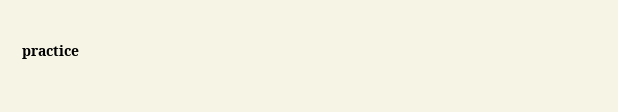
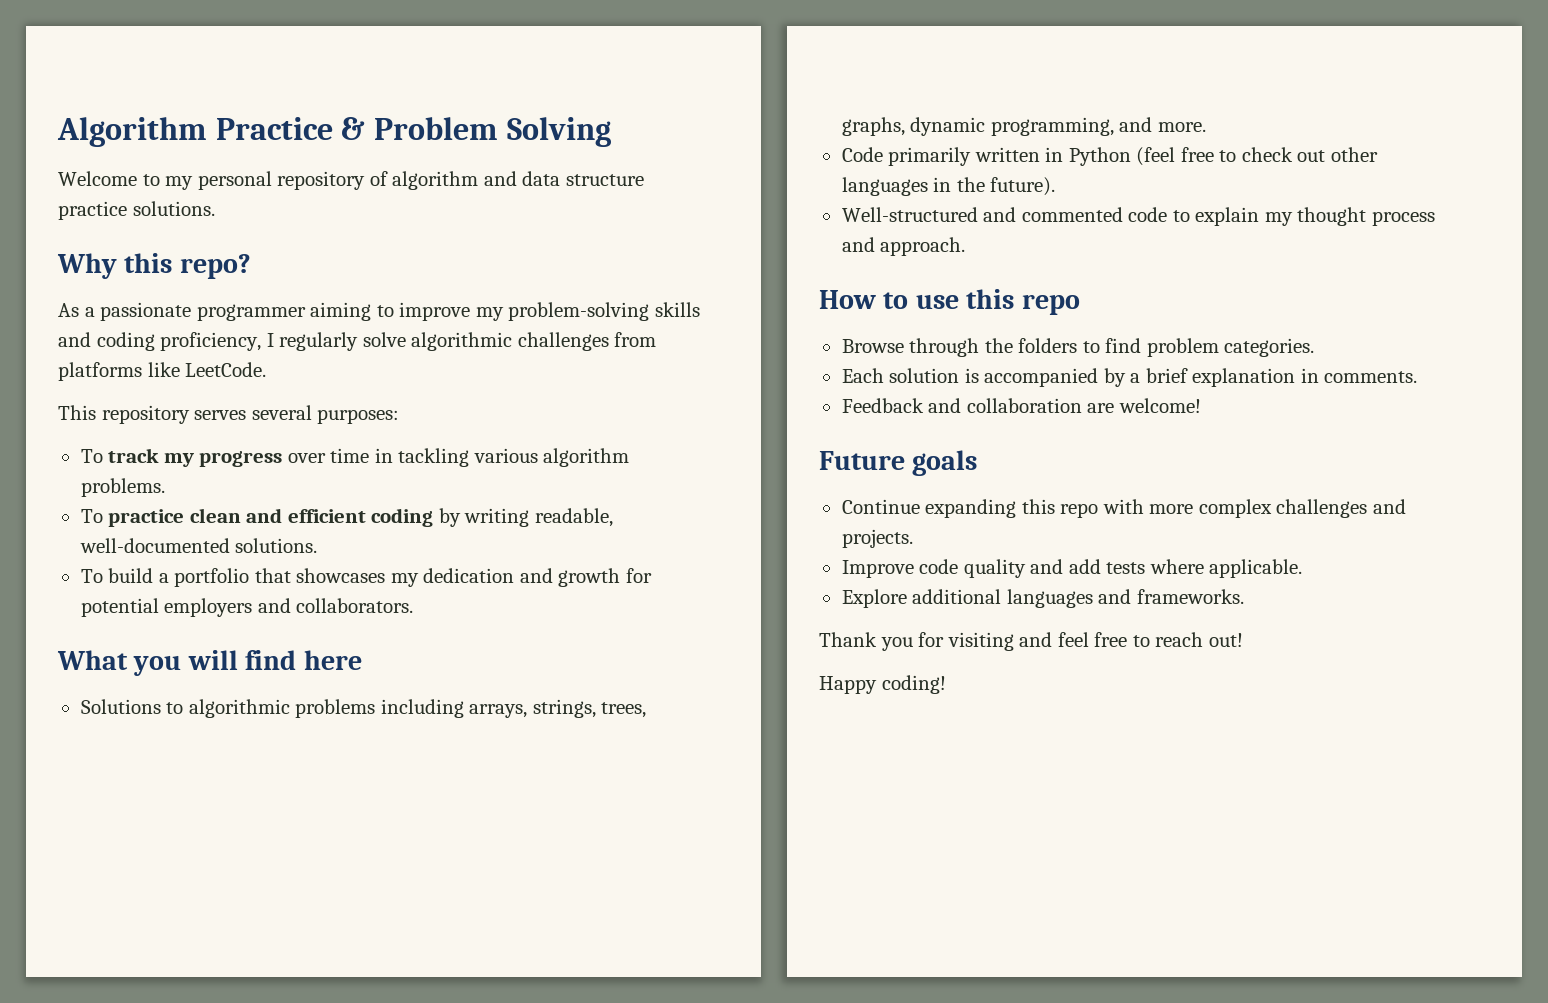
- practice
+ Algorithm Practice & Problem Solving
+ Welcome to my personal repository of algorithm and data structure practice solutions.
+ Why this repo?
+ As a passionate programmer aiming to improve my problem-solving skills and coding proficiency, I regularly solve algorithmic challenges from platforms like LeetCode.
+ This repository serves several purposes:
+ To track my progress over time in tackling various algorithm problems.
+ To practice clean and efficient coding by writing readable, well-documented solutions.
+ To build a portfolio that showcases my dedication and growth for potential employers and collaborators.
+ What you will find here
+ Solutions to algorithmic problems including arrays, strings, trees, graphs, dynamic programming, and more.
+ Code primarily written in Python (feel free to check out other languages in the future).
+ Well-structured and commented code to explain my thought process and approach.
+ How to use this repo
+ Browse through the folders to find problem categories.
+ Each solution is accompanied by a brief explanation in comments.
+ Feedback and collaboration are welcome!
+ Future goals
+ Continue expanding this repo with more complex challenges and projects.
+ Improve code quality and add tests where applicable.
+ Explore additional languages and frameworks.
+ Thank you for visiting and feel free to reach out!
+ Happy coding!

